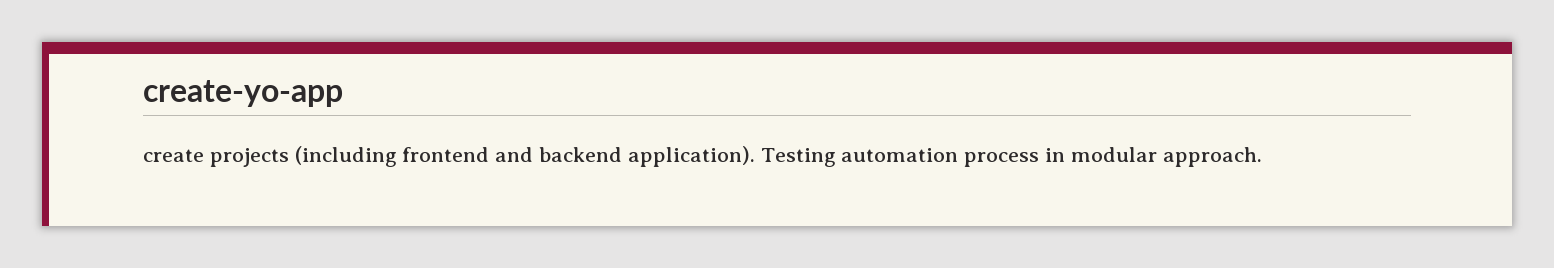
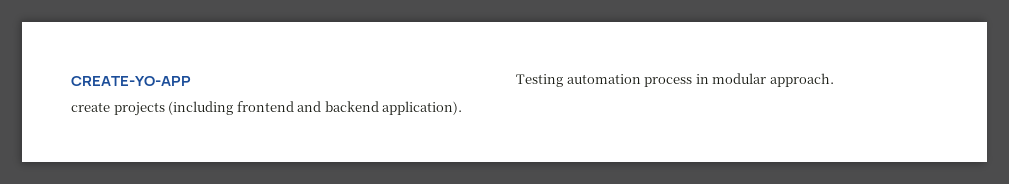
- create-yo-app
+ CREATE-YO-APP

